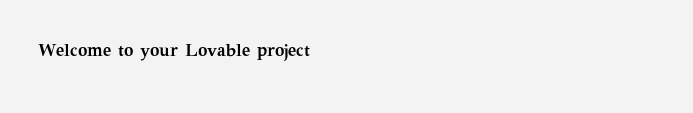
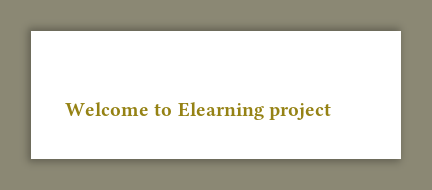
- Welcome to your Lovable project
+ Welcome to Elearning project

